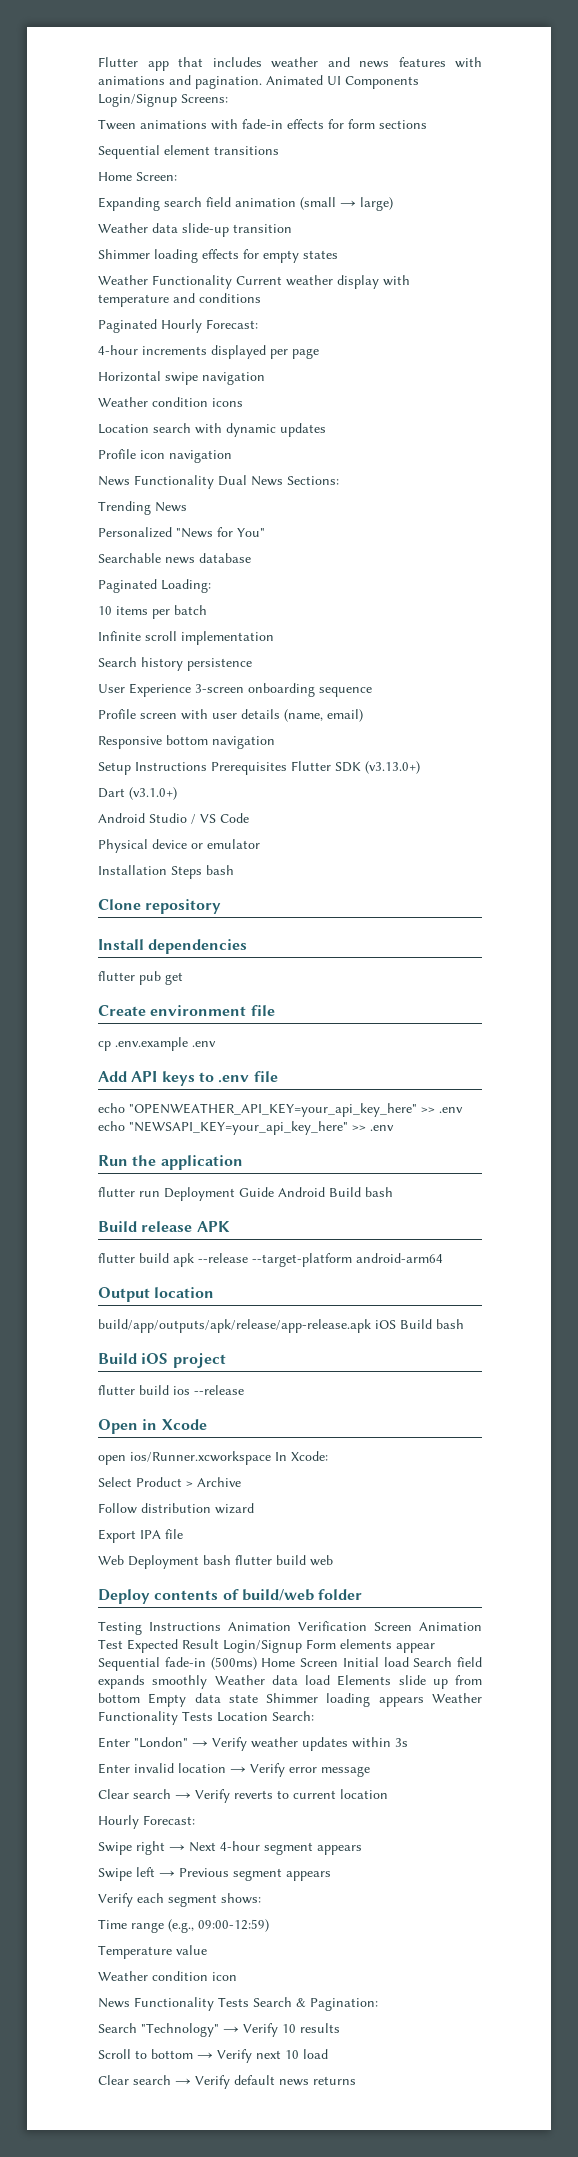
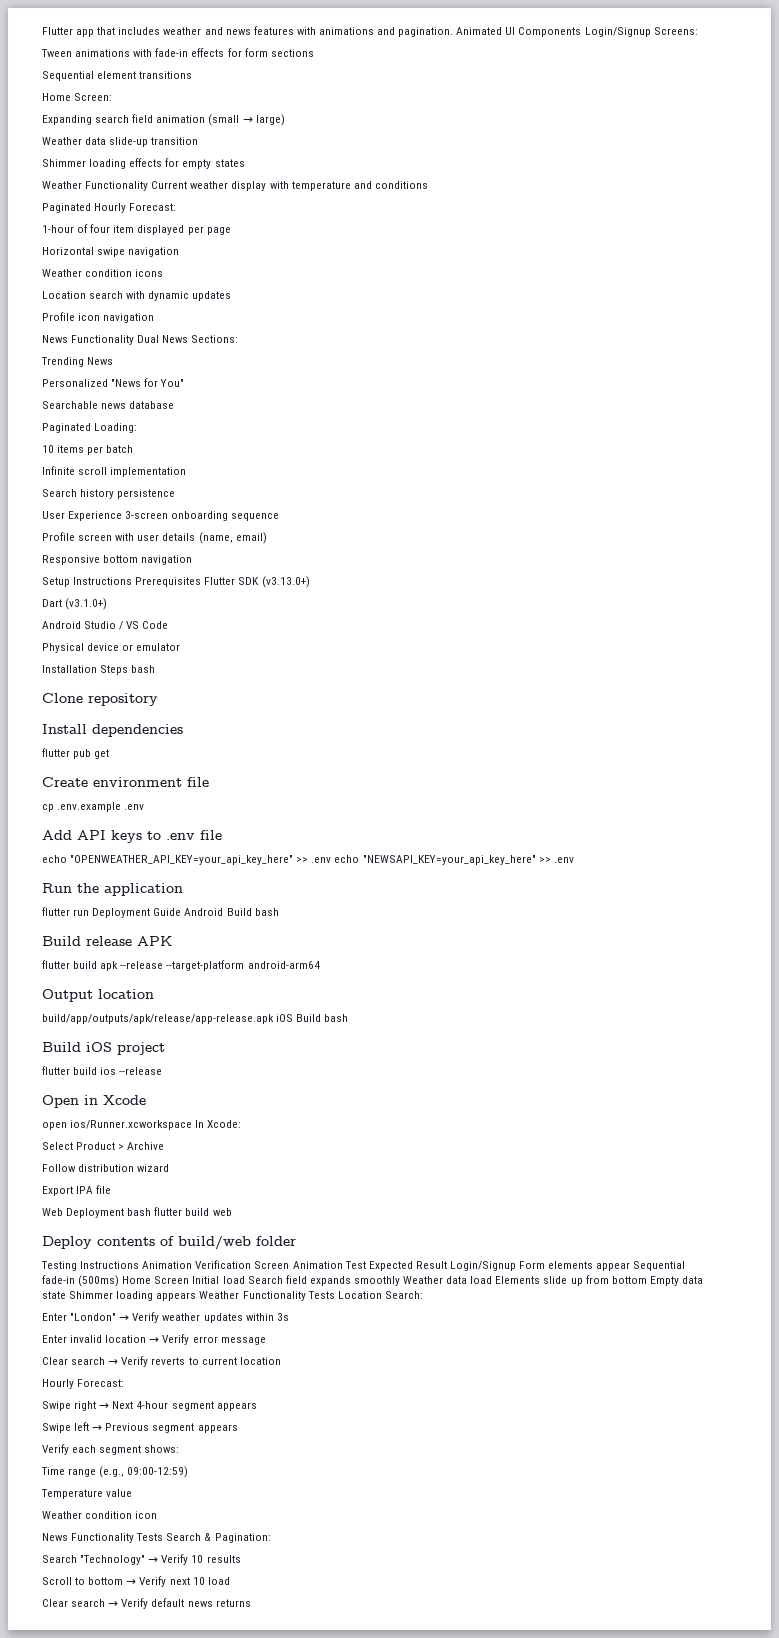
- 4-hour increments displayed per page
+ 1-hour of four item displayed per page

